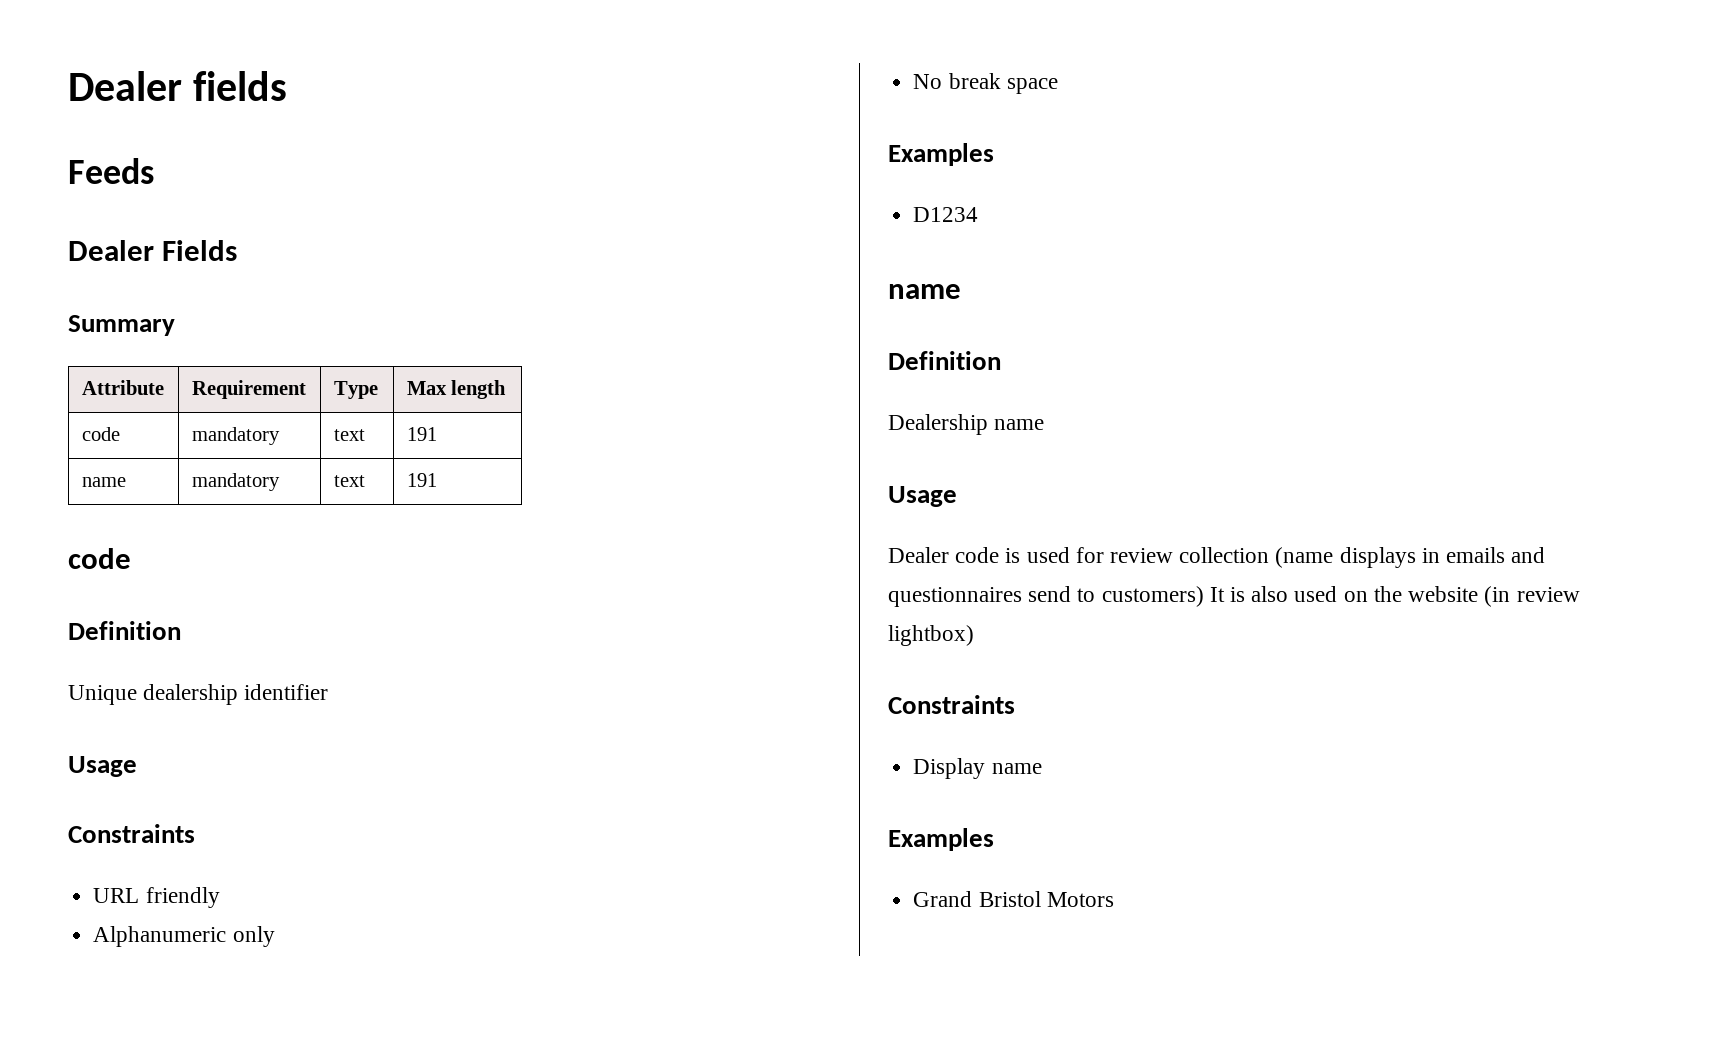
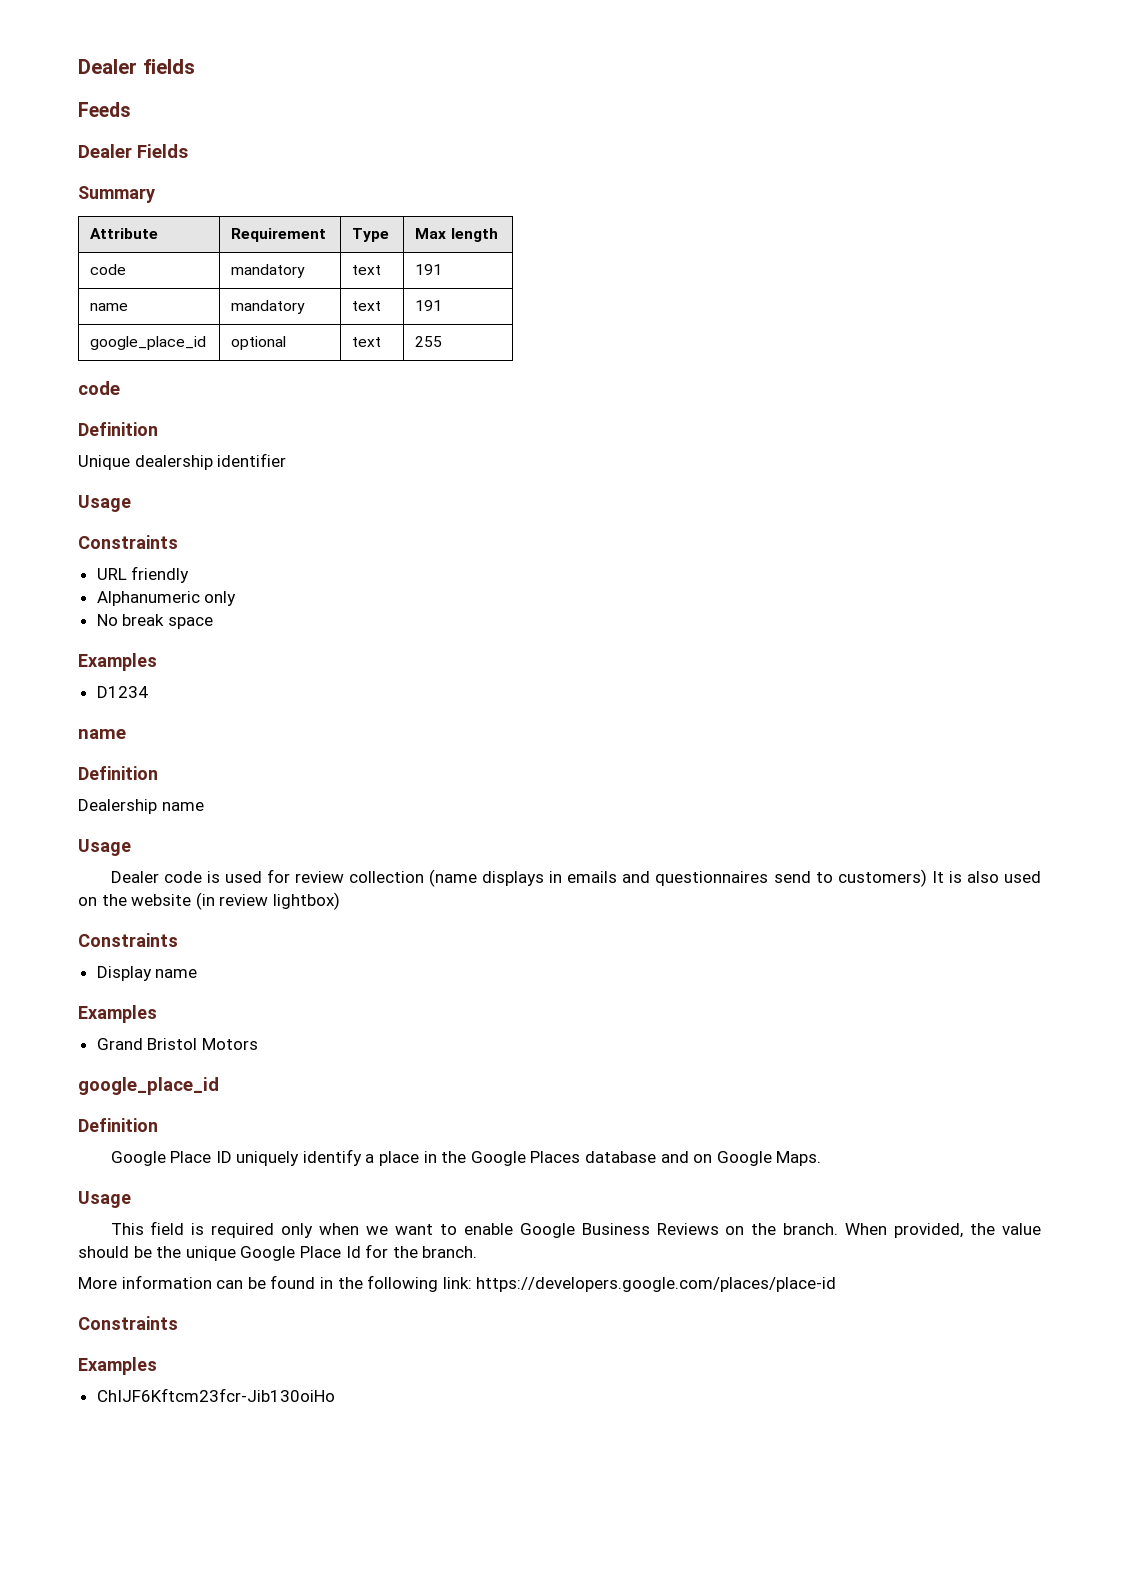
+ google_place_id | optional | text | 255
  Grand Bristol Motors
+ google_place_id
+ Definition
+ Google Place ID uniquely identify a place in the Google Places database and on Google Maps.
+ Usage
+ This field is required only when we want to enable Google Business Reviews on the branch. When provided, the value should be the unique Google Place Id for the branch.
+ More information can be found in the following link: https://developers.google.com/places/place-id
+ Constraints
+ Examples
+ ChIJF6Kftcm23fcr-Jib130oiHo

